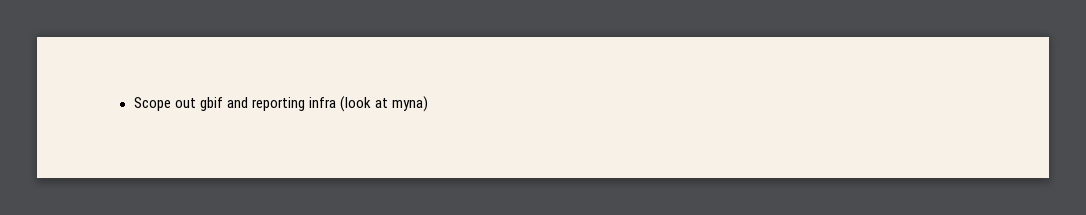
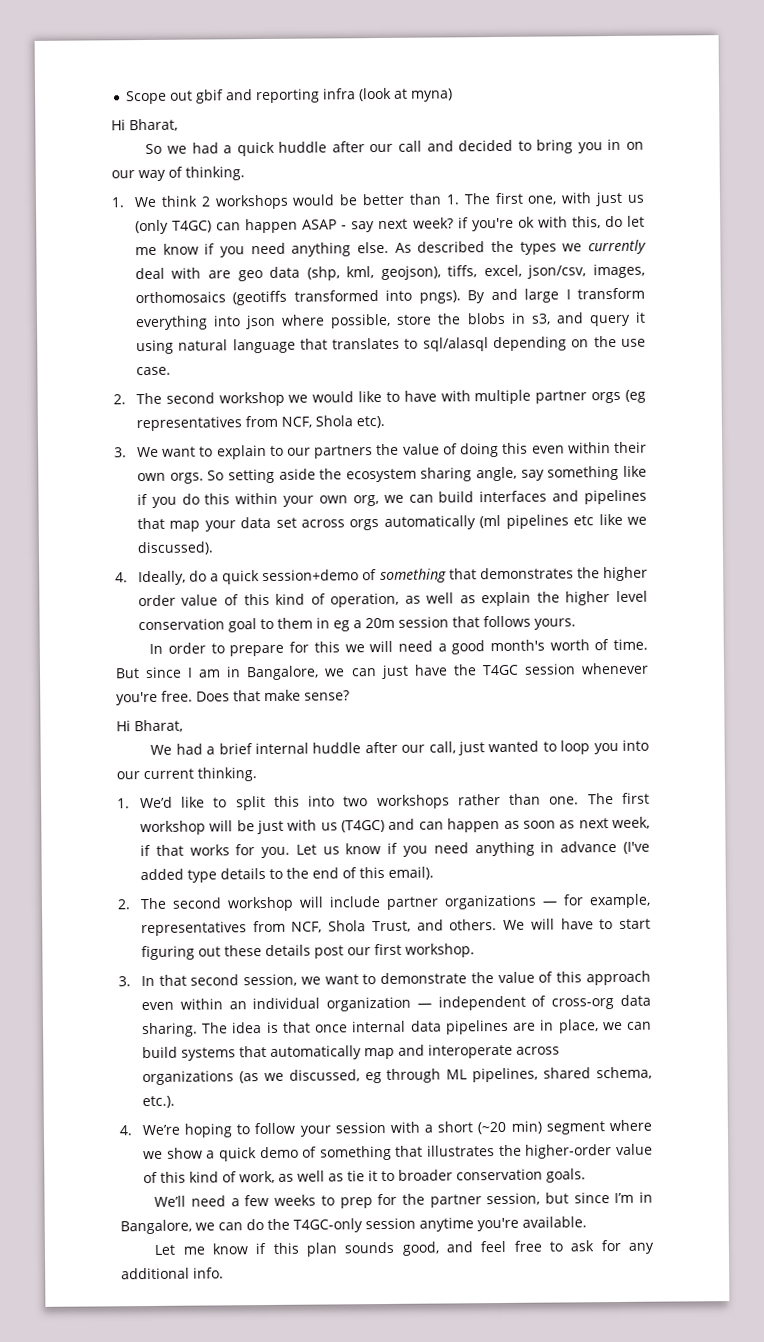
  Scope out gbif and reporting infra (look at myna)
+ Hi Bharat,
+ So we had a quick huddle after our call and decided to bring you in on our way of thinking.
+ 1. We think 2 workshops would be better than 1. The first one, with just us (only T4GC) can happen ASAP - say next week? if you're ok with this, do let me know if you need anything else. As described the types we currently deal with are geo data (shp, kml, geojson), tiffs, excel, json/csv, images, orthomosaics (geotiffs transformed into pngs). By and large I transform everything into json where possible, store the blobs in s3, and query it using natural language that translates to sql/alasql depending on the use case.
+ 2. The second workshop we would like to have with multiple partner orgs (eg representatives from NCF, Shola etc).
+ 3. We want to explain to our partners the value of doing this even within their own orgs. So setting aside the ecosystem sharing angle, say something like if you do this within your own org, we can build interfaces and pipelines that map your data set across orgs automatically (ml pipelines etc like we discussed).
+ 4. Ideally, do a quick session+demo of something that demonstrates the higher order value of this kind of operation, as well as explain the higher level conservation goal to them in eg a 20m session that follows yours.
+ In order to prepare for this we will need a good month's worth of time. But since I am in Bangalore, we can just have the T4GC session whenever you're free. Does that make sense?
+ Hi Bharat,
+ We had a brief internal huddle after our call, just wanted to loop you into our current thinking.
+ 1. We’d like to split this into two workshops rather than one. The first workshop will be just with us (T4GC) and can happen as soon as next week, if that works for you. Let us know if you need anything in advance (I've added type details to the end of this email).
+ 2. The second workshop will include partner organizations — for example, representatives from NCF, Shola Trust, and others. We will have to start figuring out these details post our first workshop.
+ 3. In that second session, we want to demonstrate the value of this approach even within an individual organization — independent of cross-org data sharing. The idea is that once internal data pipelines are in place, we can build systems that automatically map and interoperate across organizations (as we discussed, eg through ML pipelines, shared schema, etc.).
+ 4. We’re hoping to follow your session with a short (~20 min) segment where we show a quick demo of something that illustrates the higher-order value of this kind of work, as well as tie it to broader conservation goals.
+ We’ll need a few weeks to prep for the partner session, but since I’m in Bangalore, we can do the T4GC-only session anytime you're available.
+ Let me know if this plan sounds good, and feel free to ask for any additional info.

